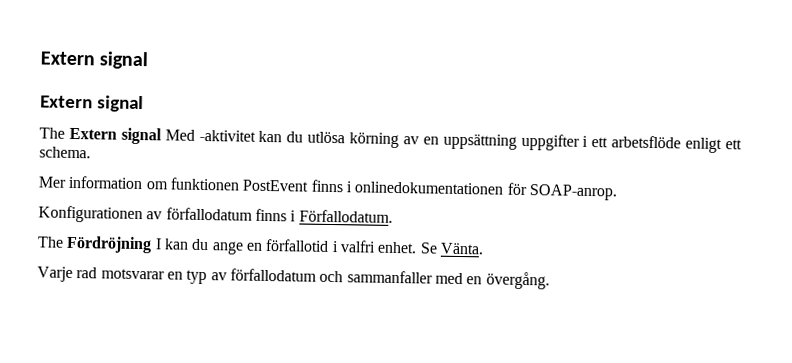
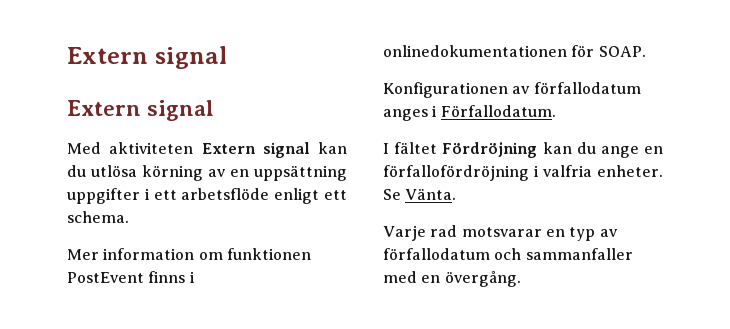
- The Extern signal Med -aktivitet kan du utlösa körning av en uppsättning uppgifter i ett arbetsflöde enligt ett schema.
+ Med aktiviteten Extern signal kan du utlösa körning av en uppsättning uppgifter i ett arbetsflöde enligt ett schema.
- Mer information om funktionen PostEvent finns i onlinedokumentationen för SOAP-anrop.
+ Mer information om funktionen PostEvent finns i onlinedokumentationen för SOAP.
- Konfigurationen av förfallodatum finns i Förfallodatum.
+ Konfigurationen av förfallodatum anges i Förfallodatum.
- The Fördröjning I kan du ange en förfallotid i valfri enhet.
+ I fältet Fördröjning kan du ange en förfallofördröjning i valfria enheter.

